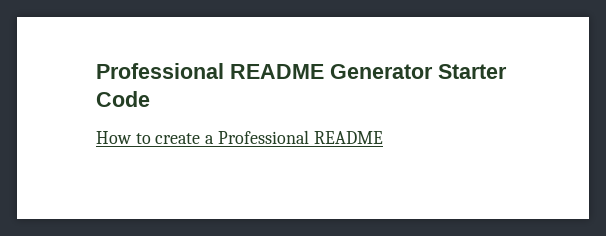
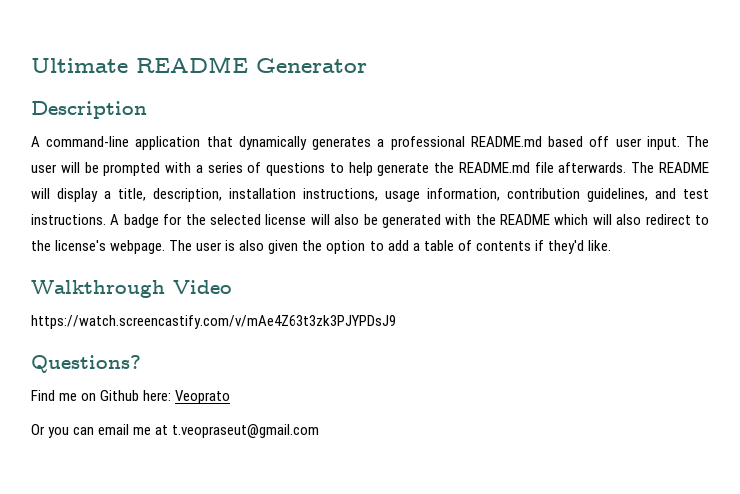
- Professional README Generator Starter Code
- How to create a Professional README
+ Ultimate README Generator
+ Description
+ A command-line application that dynamically generates a professional README.md based off user input. The user will be prompted with a series of questions to help generate the README.md file afterwards. The README will display a title, description, installation instructions, usage information, contribution guidelines, and test instructions. A badge for the selected license will also be generated with the README which will also redirect to the license's webpage. The user is also given the option to add a table of contents if they'd like.
+ Walkthrough Video
+ https://watch.screencastify.com/v/mAe4Z63t3zk3PJYPDsJ9
+ Questions?
+ Find me on Github here: Veoprato
+ Or you can email me at t.veopraseut@gmail.com

